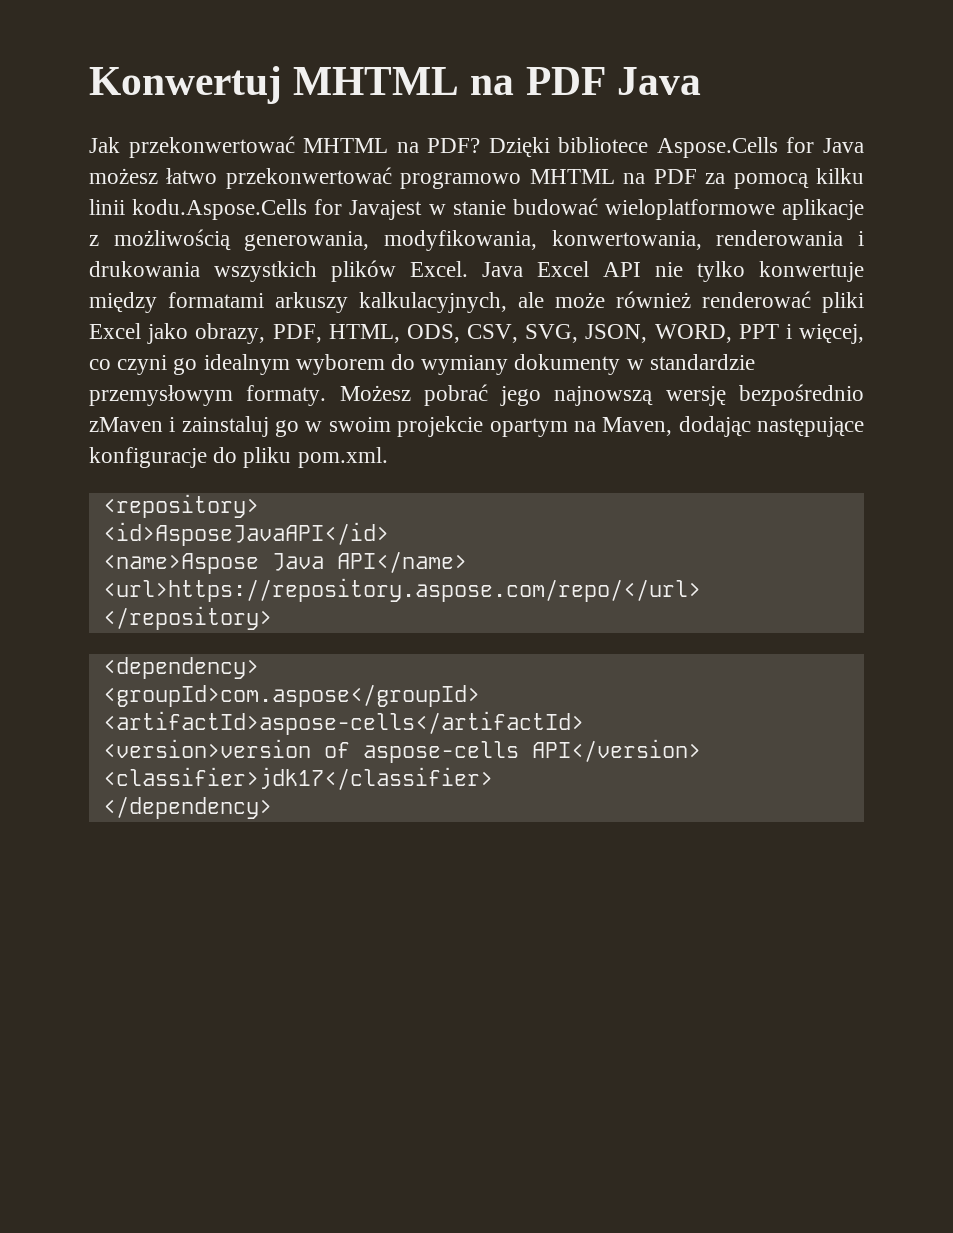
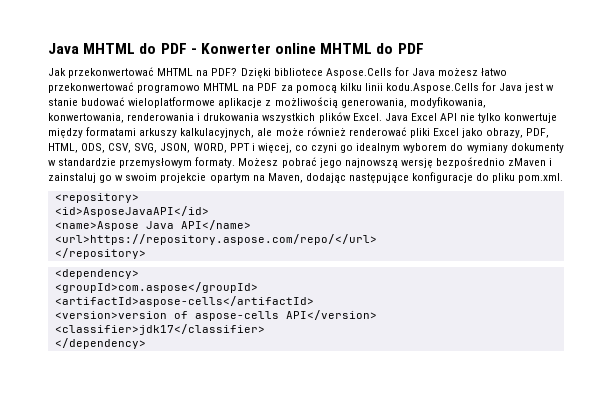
- Konwertuj MHTML na PDF Java
+ Java MHTML do PDF - Konwerter online MHTML do PDF
- Dzięki bibliotece Aspose.Cells for Java możesz łatwo przekonwertować programowo MHTML na PDF za pomocą kilku linii kodu.Aspose.Cells for Javajest w stanie budować wieloplatformowe aplikacje z możliwością generowania, modyfikowania, konwertowania, renderowania i drukowania wszystkich plików Excel.
+ Dzięki bibliotece Aspose.Cells for Java możesz łatwo przekonwertować programowo MHTML na PDF za pomocą kilku linii kodu.Aspose.Cells for Java jest w stanie budować wieloplatformowe aplikacje z możliwością generowania, modyfikowania, konwertowania, renderowania i drukowania wszystkich plików Excel.

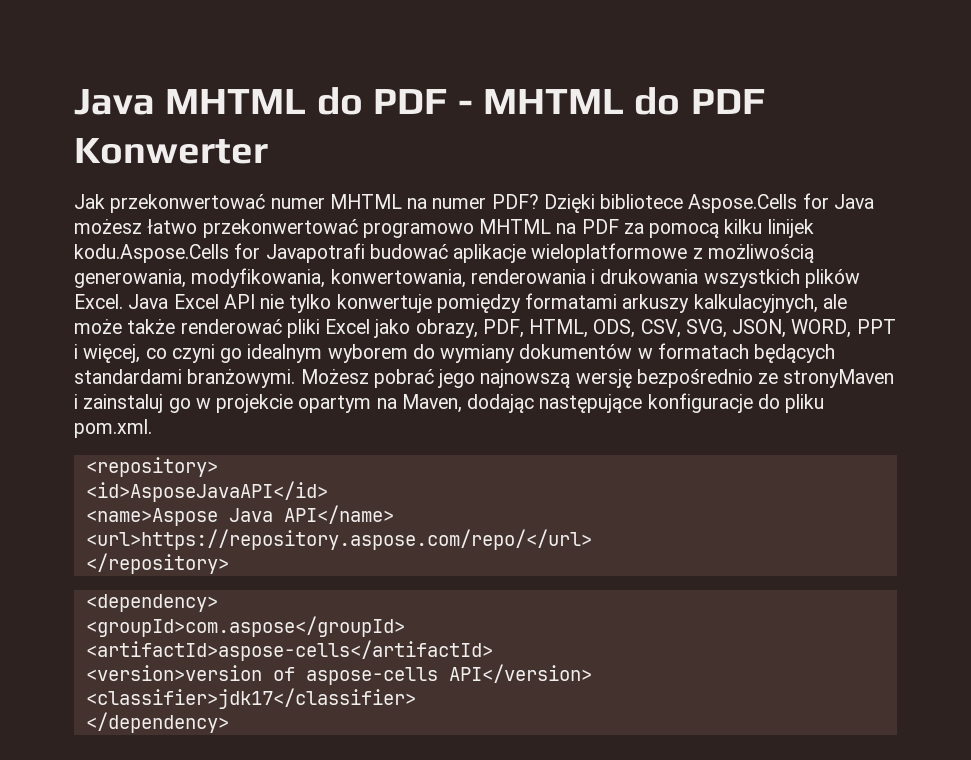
- Java MHTML do PDF - Konwerter online MHTML do PDF
+ Java MHTML do PDF - MHTML do PDF Konwerter
- Jak przekonwertować MHTML na PDF?
+ Jak przekonwertować numer MHTML na numer PDF?
- Dzięki bibliotece Aspose.Cells for Java możesz łatwo przekonwertować programowo MHTML na PDF za pomocą kilku linii kodu.Aspose.Cells for Java jest w stanie budować wieloplatformowe aplikacje z możliwością generowania, modyfikowania, konwertowania, renderowania i drukowania wszystkich plików Excel.
+ Dzięki bibliotece Aspose.Cells for Java możesz łatwo przekonwertować programowo MHTML na PDF za pomocą kilku linijek kodu.Aspose.Cells for Javapotrafi budować aplikacje wieloplatformowe z możliwością generowania, modyfikowania, konwertowania, renderowania i drukowania wszystkich plików Excel.
- Java Excel API nie tylko konwertuje między formatami arkuszy kalkulacyjnych, ale może również renderować pliki Excel jako obrazy, PDF, HTML, ODS, CSV, SVG, JSON, WORD, PPT i więcej, co czyni go idealnym wyborem do wymiany dokumenty w standardzie przemysłowym formaty.
+ Java Excel API nie tylko konwertuje pomiędzy formatami arkuszy kalkulacyjnych, ale może także renderować pliki Excel jako obrazy, PDF, HTML, ODS, CSV, SVG, JSON, WORD, PPT i więcej, co czyni go idealnym wyborem do wymiany dokumentów w formatach będących standardami branżowymi.
- Możesz pobrać jego najnowszą wersję bezpośrednio zMaven i zainstaluj go w swoim projekcie opartym na Maven, dodając następujące konfiguracje do pliku pom.xml.
+ Możesz pobrać jego najnowszą wersję bezpośrednio ze stronyMaven i zainstaluj go w projekcie opartym na Maven, dodając następujące konfiguracje do pliku pom.xml.

